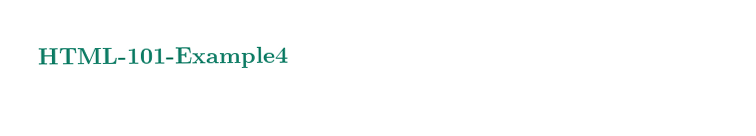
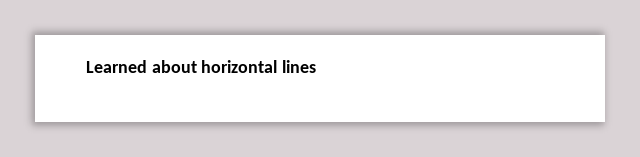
- HTML-101-Example4
+ Learned about horizontal lines

